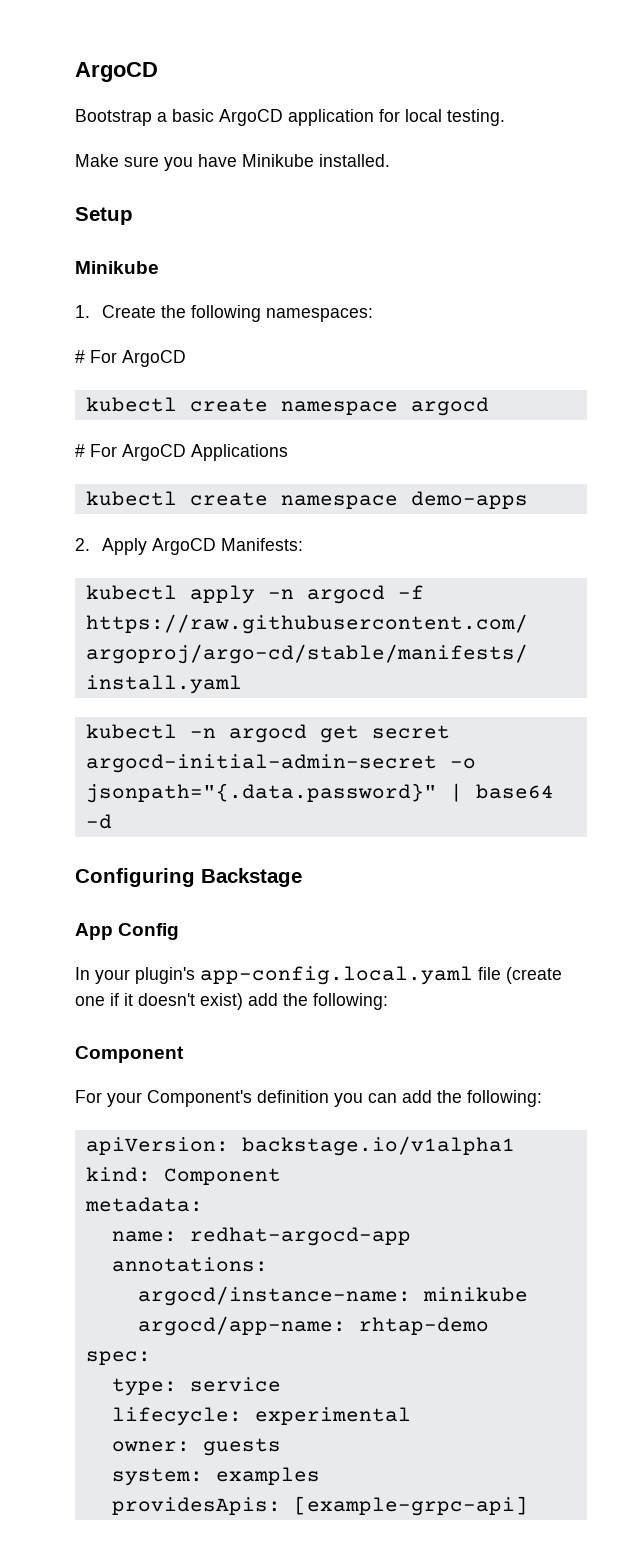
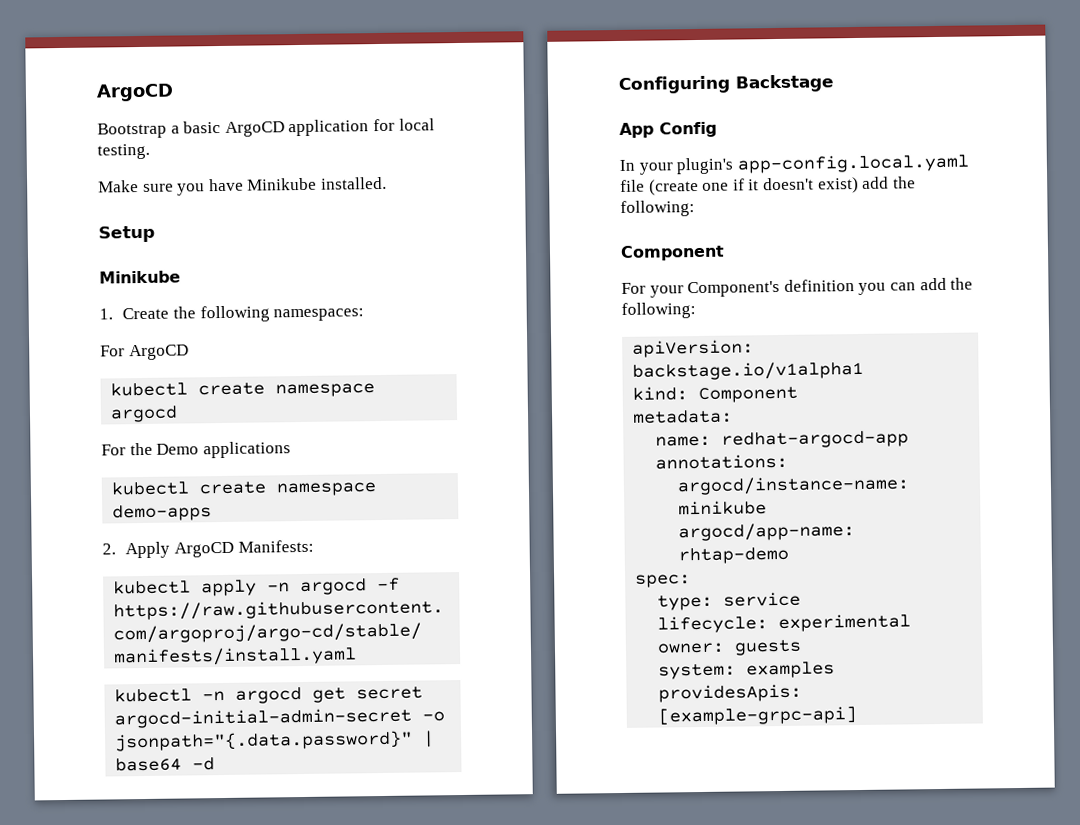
  1. Create the following namespaces:
- # For ArgoCD
+ For ArgoCD
- # For ArgoCD Applications
+ For the Demo applications

